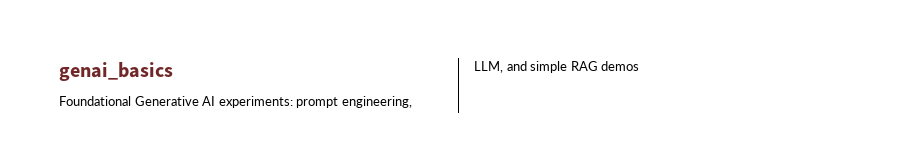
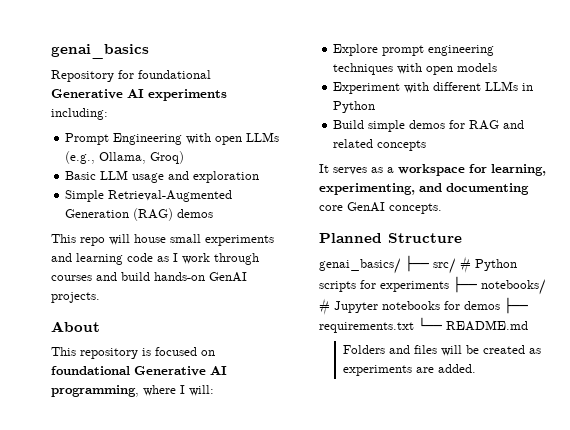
- Foundational Generative AI experiments: prompt engineering, LLM, and simple RAG demos
+ Repository for foundational Generative AI experiments including:
+ Prompt Engineering with open LLMs (e.g., Ollama, Groq)
+ Basic LLM usage and exploration
+ Simple Retrieval‑Augmented Generation (RAG) demos
+ This repo will house small experiments and learning code as I work through courses and build hands‑on GenAI projects.
+ About
+ This repository is focused on foundational Generative AI programming, where I will:
+ Explore prompt engineering techniques with open models
+ Experiment with different LLMs in Python
+ Build simple demos for RAG and related concepts
+ It serves as a workspace for learning, experimenting, and documenting core GenAI concepts.
+ Planned Structure
+ genai_basics/ ├── src/ # Python scripts for experiments ├── notebooks/ # Jupyter notebooks for demos ├── requirements.txt └── README.md
+ Folders and files will be created as experiments are added.

